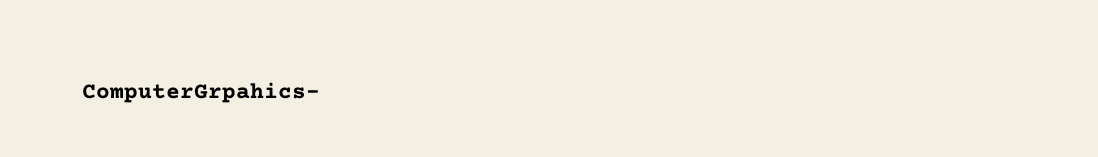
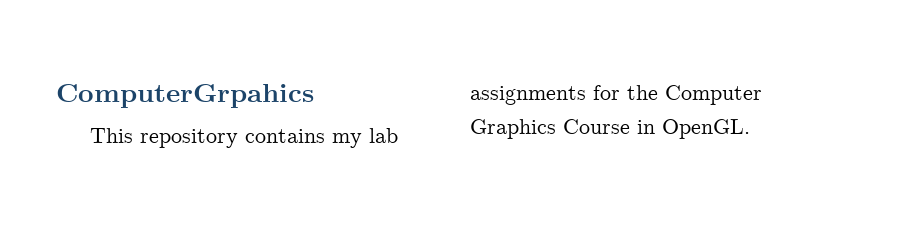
- ComputerGrpahics-
+ ComputerGrpahics
+ This repository contains my lab assignments for the Computer Graphics Course in OpenGL.

